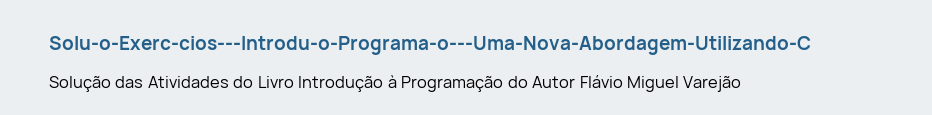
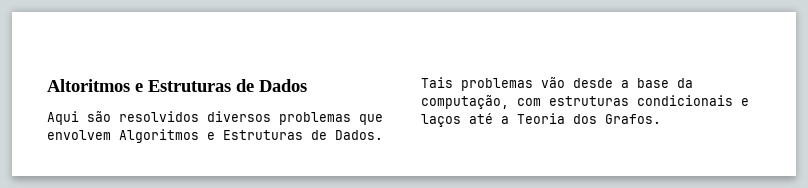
- Solu-o-Exerc-cios---Introdu-o-Programa-o---Uma-Nova-Abordagem-Utilizando-C
- Solução das Atividades do Livro Introdução à Programação do Autor Flávio Miguel Varejão
+ Altoritmos e Estruturas de Dados
+ Aqui são resolvidos diversos problemas que envolvem Algoritmos e Estruturas de Dados. Tais problemas vão desde a base da computação, com estruturas condicionais e laços até a Teoria dos Grafos.

